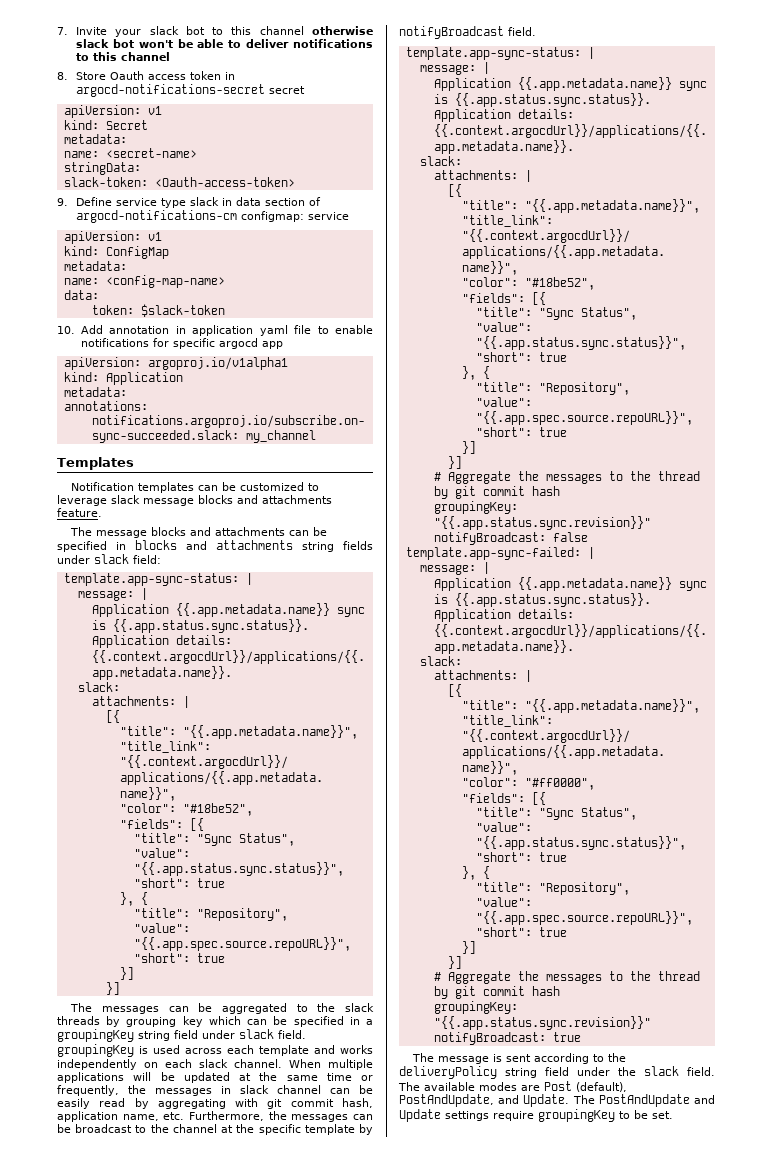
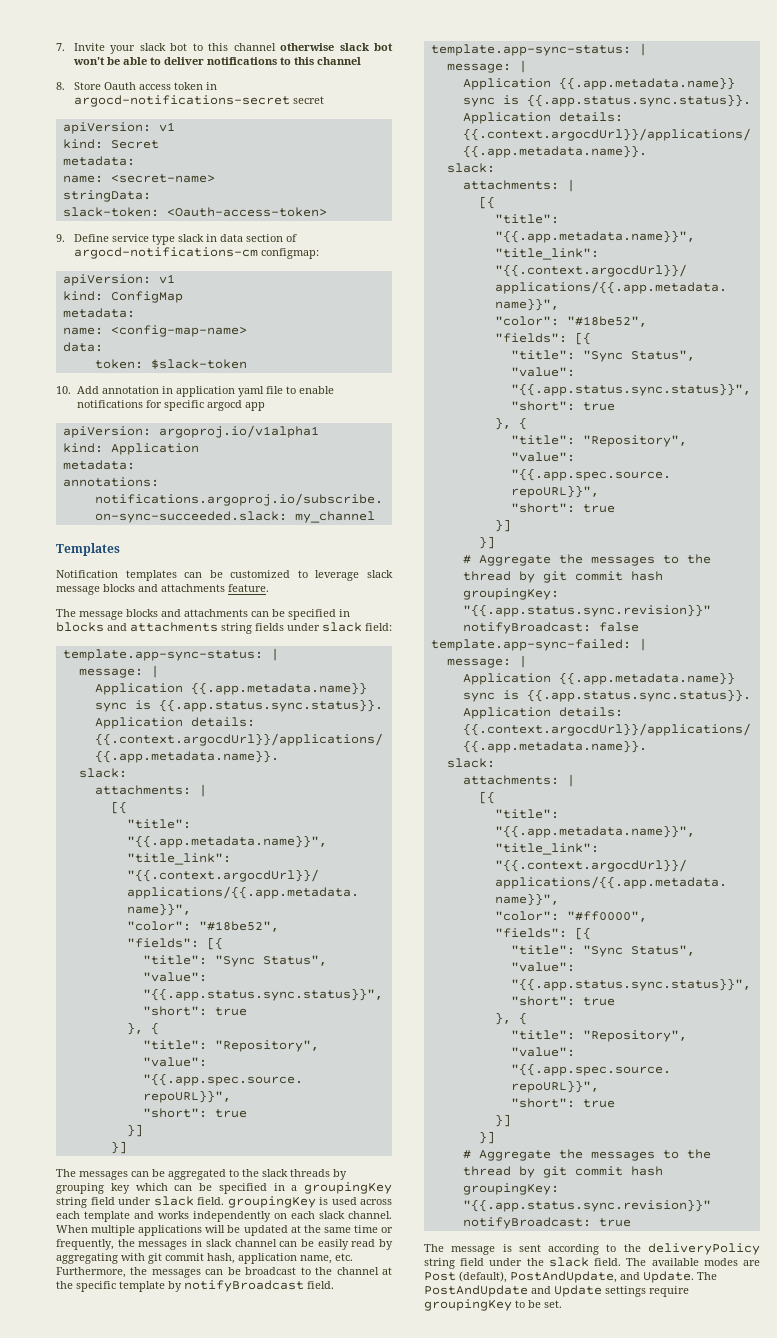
- 9. Define service type slack in data section of argocd-notifications-cm configmap: service
+ 9. Define service type slack in data section of argocd-notifications-cm configmap:

